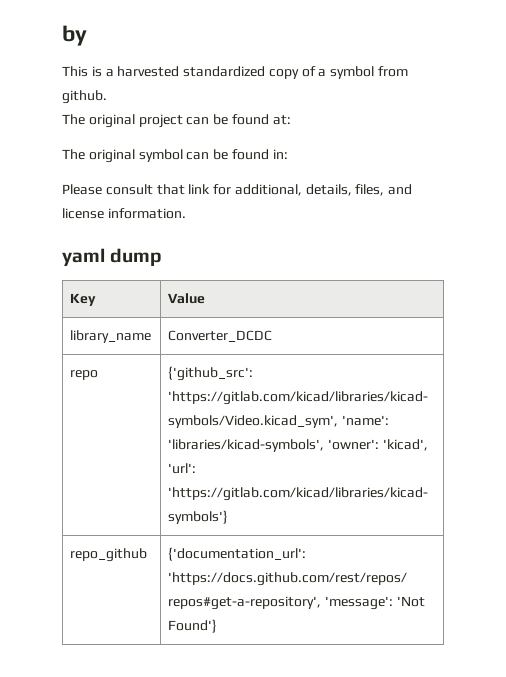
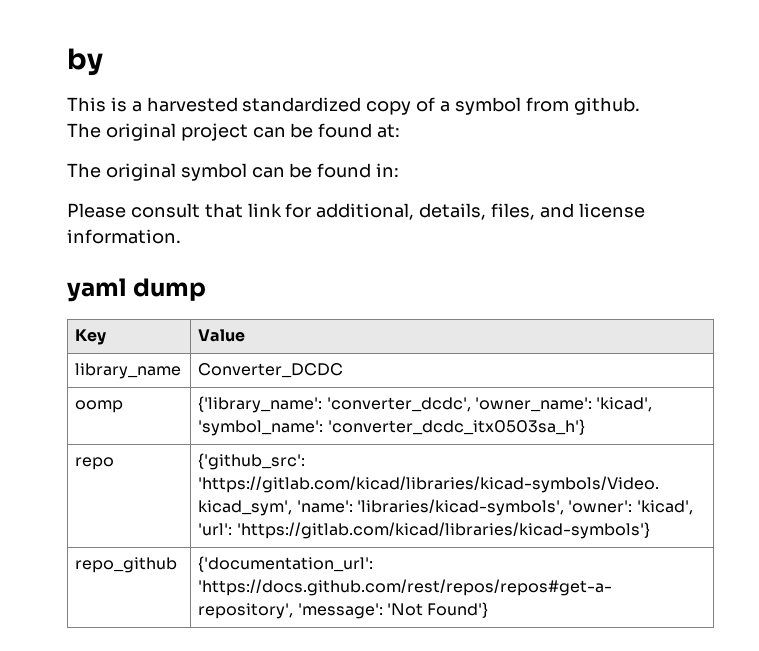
+ oomp | {'library_name': 'converter_dcdc', 'owner_name': 'kicad', 'symbol_name': 'converter_dcdc_itx0503sa_h'}

